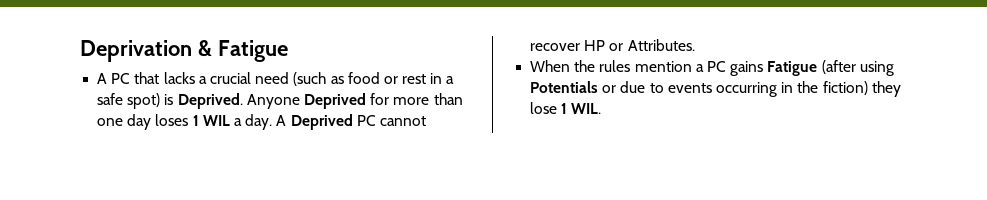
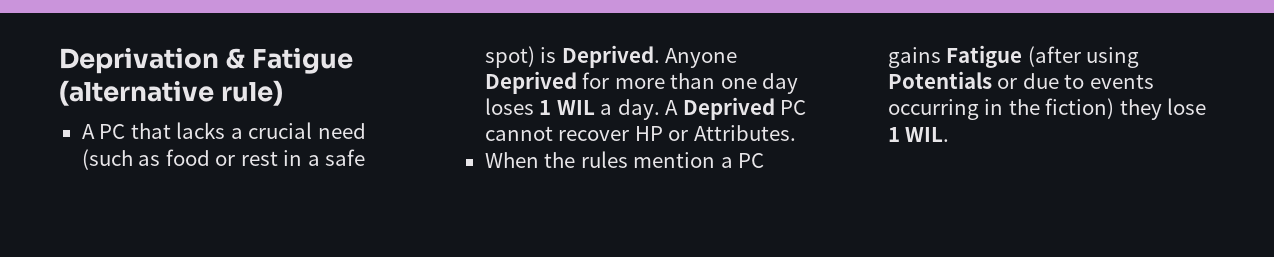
- Deprivation & Fatigue
+ Deprivation & Fatigue (alternative rule)

